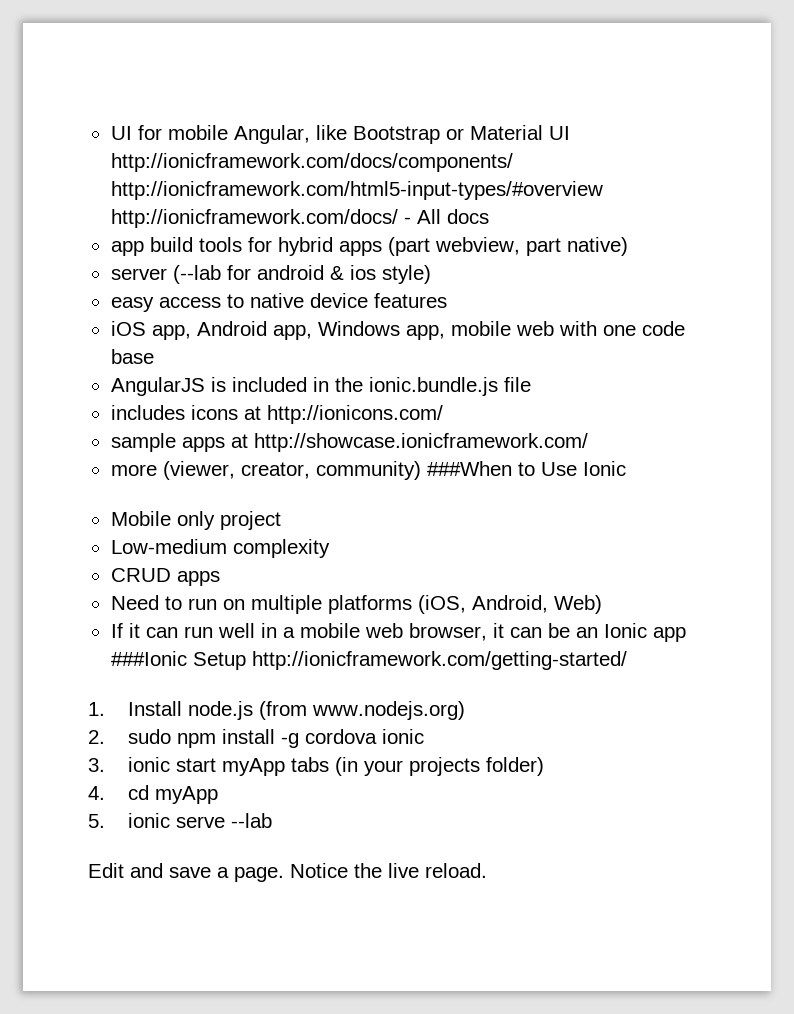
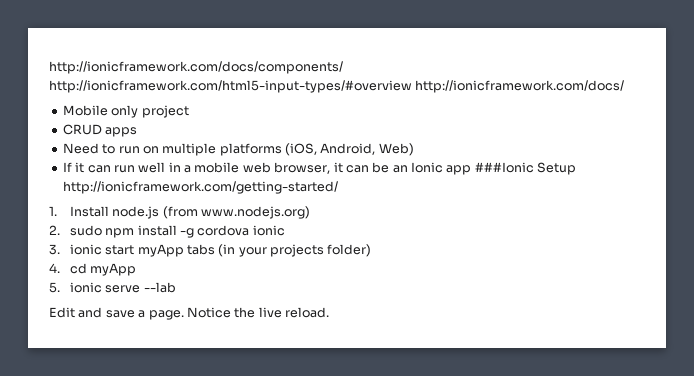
- UI for mobile Angular, like Bootstrap or Material UI http://ionicframework.com/docs/components/ http://ionicframework.com/html5-input-types/#overview http://ionicframework.com/docs/ - All docs
- app build tools for hybrid apps (part webview, part native)
- server (--lab for android & ios style)
- easy access to native device features
- iOS app, Android app, Windows app, mobile web with one code base
- AngularJS is included in the ionic.bundle.js file
- includes icons at http://ionicons.com/
- sample apps at http://showcase.ionicframework.com/
- more (viewer, creator, community) ###When to Use Ionic
+ http://ionicframework.com/docs/components/ http://ionicframework.com/html5-input-types/#overview http://ionicframework.com/docs/
- Low-medium complexity

